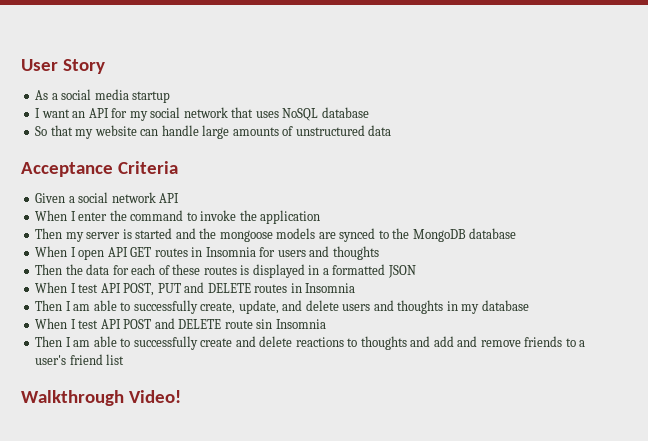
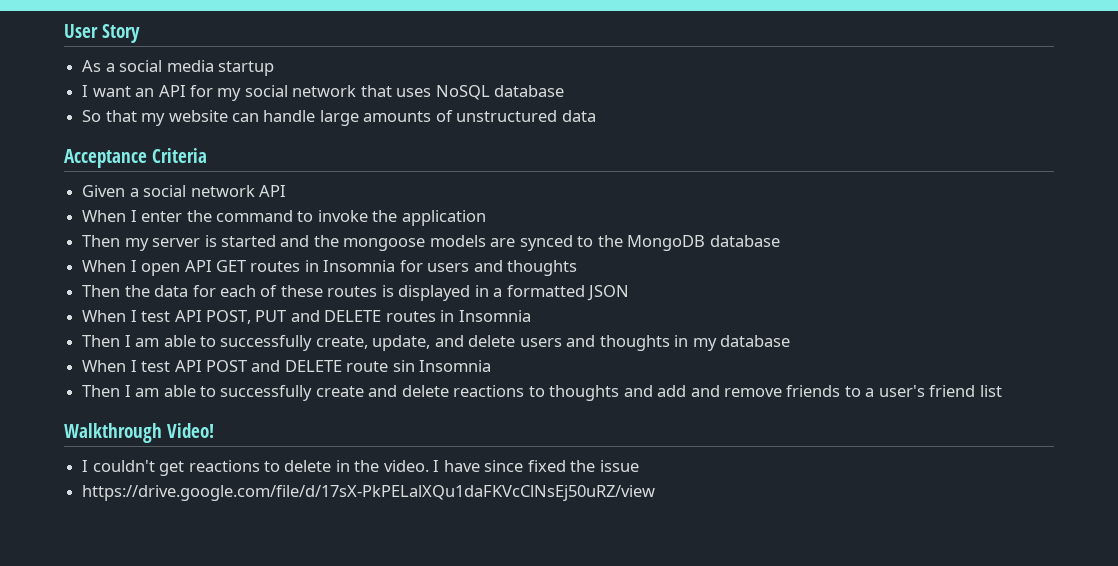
+ I couldn't get reactions to delete in the video. I have since fixed the issue
+ https://drive.google.com/file/d/17sX-PkPELalXQu1daFKVcClNsEj50uRZ/view

